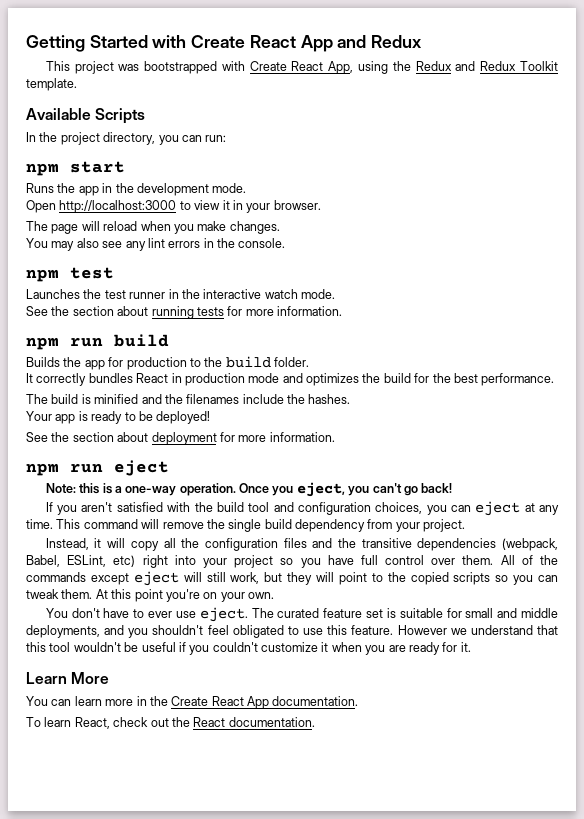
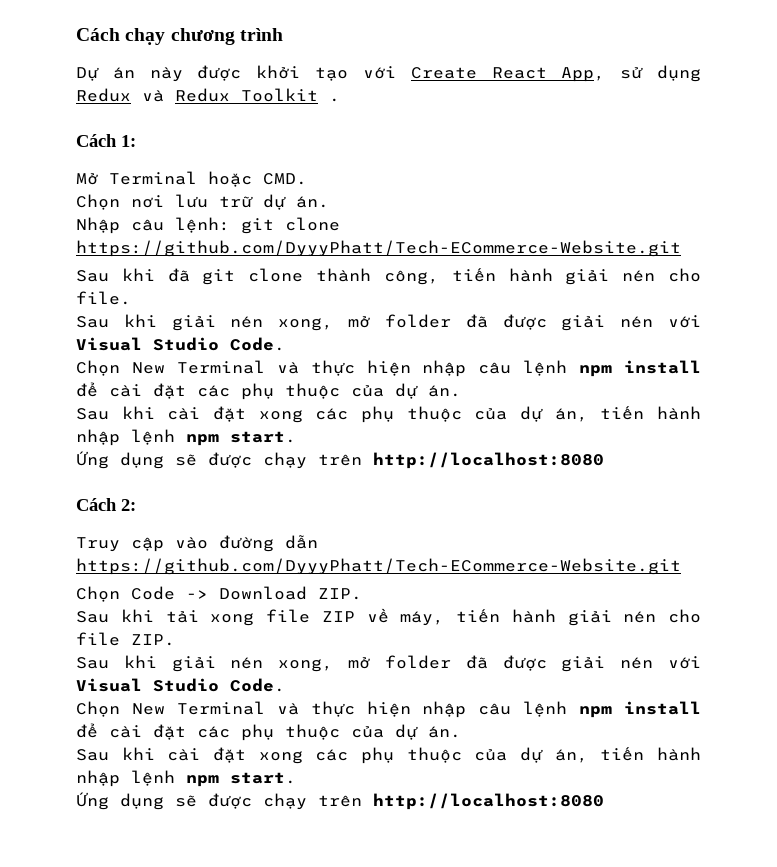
- Getting Started with Create React App and Redux
- This project was bootstrapped with Create React App, using the Redux and Redux Toolkit template.
- Available Scripts
- In the project directory, you can run:
- npm start
- Runs the app in the development mode.
- Open http://localhost:3000 to view it in your browser.
- The page will reload when you make changes.
- You may also see any lint errors in the console.
- npm test
- Launches the test runner in the interactive watch mode.
- See the section about running tests for more information.
- npm run build
- Builds the app for production to the build folder.
- It correctly bundles React in production mode and optimizes the build for the best performance.
- The build is minified and the filenames include the hashes.
- Your app is ready to be deployed!
- See the section about deployment for more information.
- npm run eject
- Note: this is a one-way operation. Once you eject, you can't go back!
- If you aren't satisfied with the build tool and configuration choices, you can eject at any time. This command will remove the single build dependency from your project.
- Instead, it will copy all the configuration files and the transitive dependencies (webpack, Babel, ESLint, etc) right into your project so you have full control over them. All of the commands except eject will still work, but they will point to the copied scripts so you can tweak them. At this point you're on your own.
- You don't have to ever use eject. The curated feature set is suitable for small and middle deployments, and you shouldn't feel obligated to use this feature. However we understand that this tool wouldn't be useful if you couldn't customize it when you are ready for it.
- Learn More
- You can learn more in the Create React App documentation.
- To learn React, check out the React documentation.
+ Cách chạy chương trình
+ Dự án này được khởi tạo với Create React App, sử dụng Redux và Redux Toolkit .
+ Cách 1:
+ Mở Terminal hoặc CMD.
+ Chọn nơi lưu trữ dự án.
+ Nhập câu lệnh: git clone https://github.com/DyyyPhatt/Tech-ECommerce-Website.git
+ Sau khi đã git clone thành công, tiến hành giải nén cho file.
+ Sau khi giải nén xong, mở folder đã được giải nén với Visual Studio Code.
+ Chọn New Terminal và thực hiện nhập câu lệnh npm install để cài đặt các phụ thuộc của dự án.
+ Sau khi cài đặt xong các phụ thuộc của dự án, tiến hành nhập lệnh npm start.
+ Ứng dụng sẽ được chạy trên http://localhost:8080
+ Cách 2:
+ Truy cập vào đường dẫn https://github.com/DyyyPhatt/Tech-ECommerce-Website.git
+ Chọn Code -> Download ZIP.
+ Sau khi tải xong file ZIP về máy, tiến hành giải nén cho file ZIP.
+ Sau khi giải nén xong, mở folder đã được giải nén với Visual Studio Code.
+ Chọn New Terminal và thực hiện nhập câu lệnh npm install để cài đặt các phụ thuộc của dự án.
+ Sau khi cài đặt xong các phụ thuộc của dự án, tiến hành nhập lệnh npm start.
+ Ứng dụng sẽ được chạy trên http://localhost:8080

